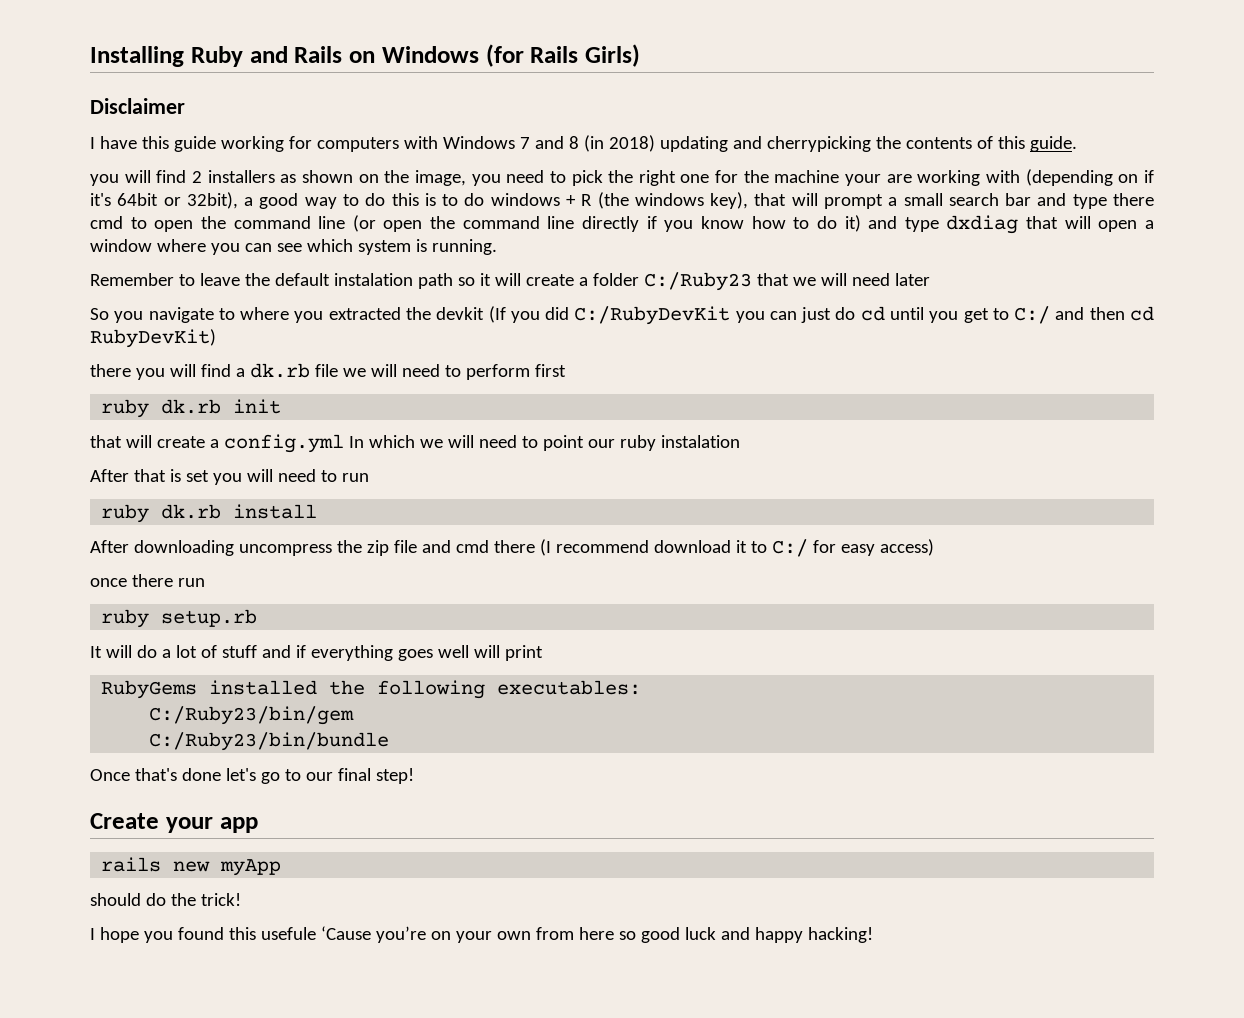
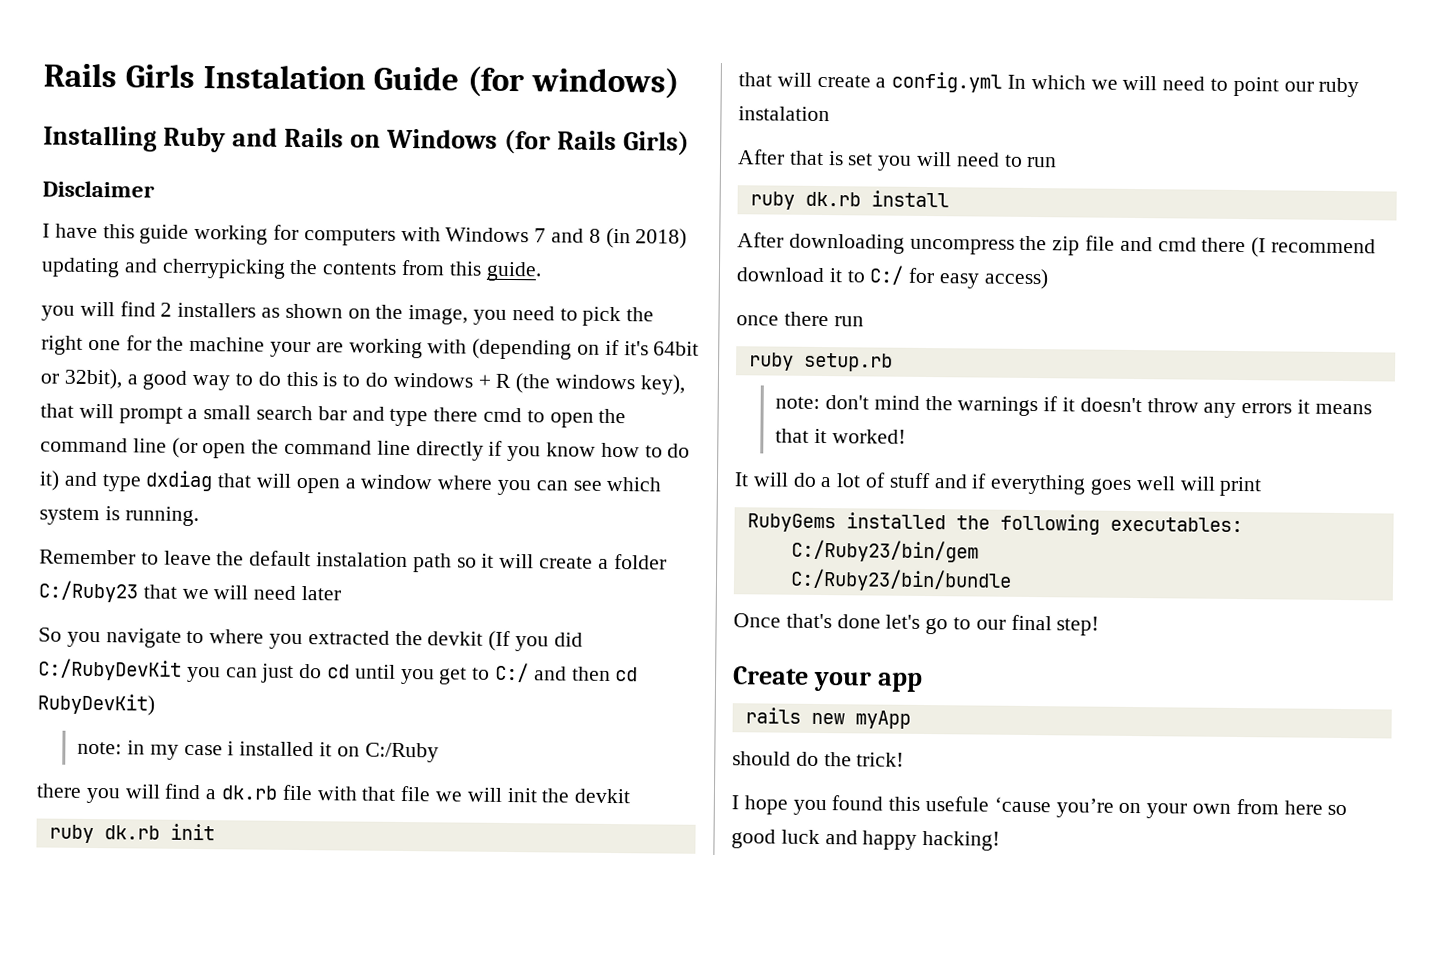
+ Rails Girls Instalation Guide (for windows)
- I have this guide working for computers with Windows 7 and 8 (in 2018) updating and cherrypicking the contents of this guide.
+ I have this guide working for computers with Windows 7 and 8 (in 2018) updating and cherrypicking the contents from this guide.
+ note: in my case i installed it on C:/Ruby
- there you will find a dk.rb file we will need to perform first
+ there you will find a dk.rb file with that file we will init the devkit
+ note: don't mind the warnings if it doesn't throw any errors it means that it worked!
- I hope you found this usefule ‘Cause you’re on your own from here so good luck and happy hacking!
+ I hope you found this usefule ‘cause you’re on your own from here so good luck and happy hacking!

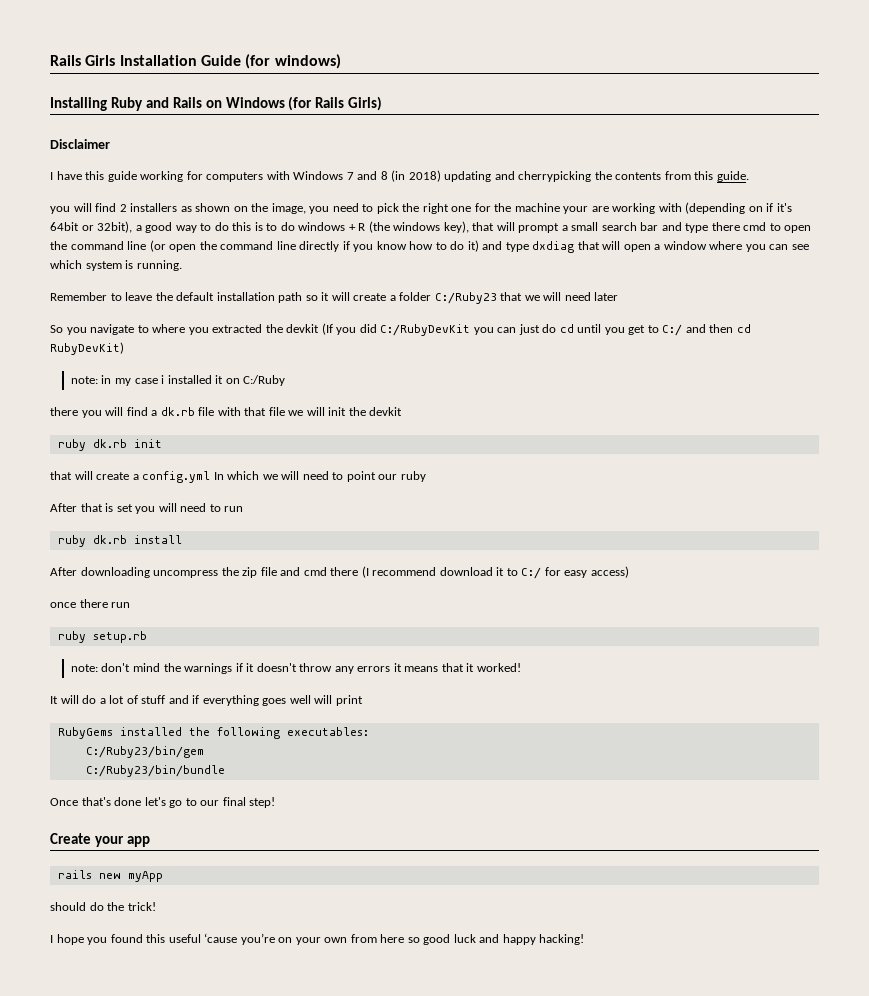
- Rails Girls Instalation Guide (for windows)
+ Rails Girls Installation Guide (for windows)
- Remember to leave the default instalation path so it will create a folder C:/Ruby23 that we will need later
+ Remember to leave the default installation path so it will create a folder C:/Ruby23 that we will need later
- that will create a config.yml In which we will need to point our ruby instalation
+ that will create a config.yml In which we will need to point our ruby
- I hope you found this usefule ‘cause you’re on your own from here so good luck and happy hacking!
+ I hope you found this useful ‘cause you’re on your own from here so good luck and happy hacking!

